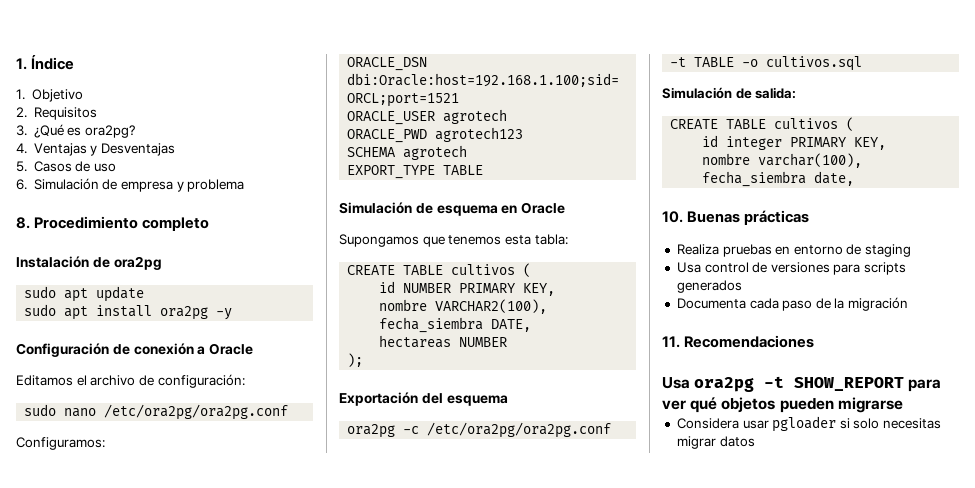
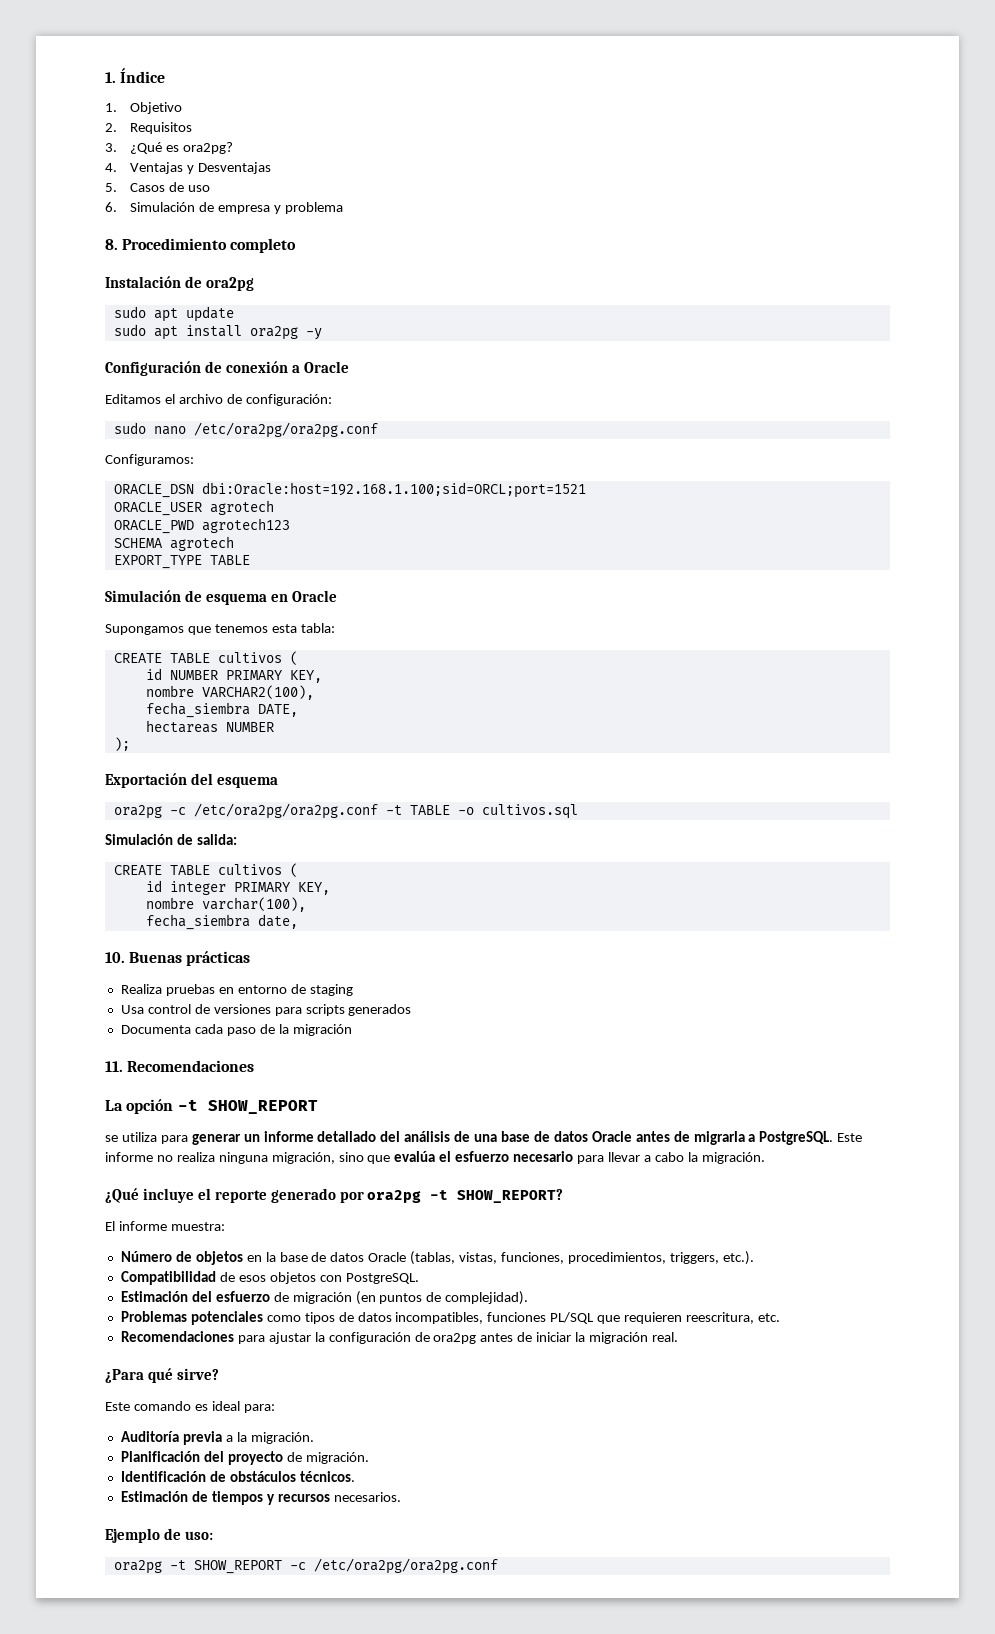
- Usa ora2pg -t SHOW_REPORT para ver qué objetos pueden migrarse
- Considera usar pgloader si solo necesitas migrar datos
+ La opción -t SHOW_REPORT
+ se utiliza para generar un informe detallado del análisis de una base de datos Oracle antes de migrarla a PostgreSQL. Este informe no realiza ninguna migración, sino que evalúa el esfuerzo necesario para llevar a cabo la migración.
+ ¿Qué incluye el reporte generado por ora2pg -t SHOW_REPORT?
+ El informe muestra:
+ Número de objetos en la base de datos Oracle (tablas, vistas, funciones, procedimientos, triggers, etc.).
+ Compatibilidad de esos objetos con PostgreSQL.
+ Estimación del esfuerzo de migración (en puntos de complejidad).
+ Problemas potenciales como tipos de datos incompatibles, funciones PL/SQL que requieren reescritura, etc.
+ Recomendaciones para ajustar la configuración de ora2pg antes de iniciar la migración real.
+ ¿Para qué sirve?
+ Este comando es ideal para:
+ Auditoría previa a la migración.
+ Planificación del proyecto de migración.
+ Identificación de obstáculos técnicos.
+ Estimación de tiempos y recursos necesarios.
+ Ejemplo de uso:
+ ora2pg -t SHOW_REPORT -c /etc/ora2pg/ora2pg.conf

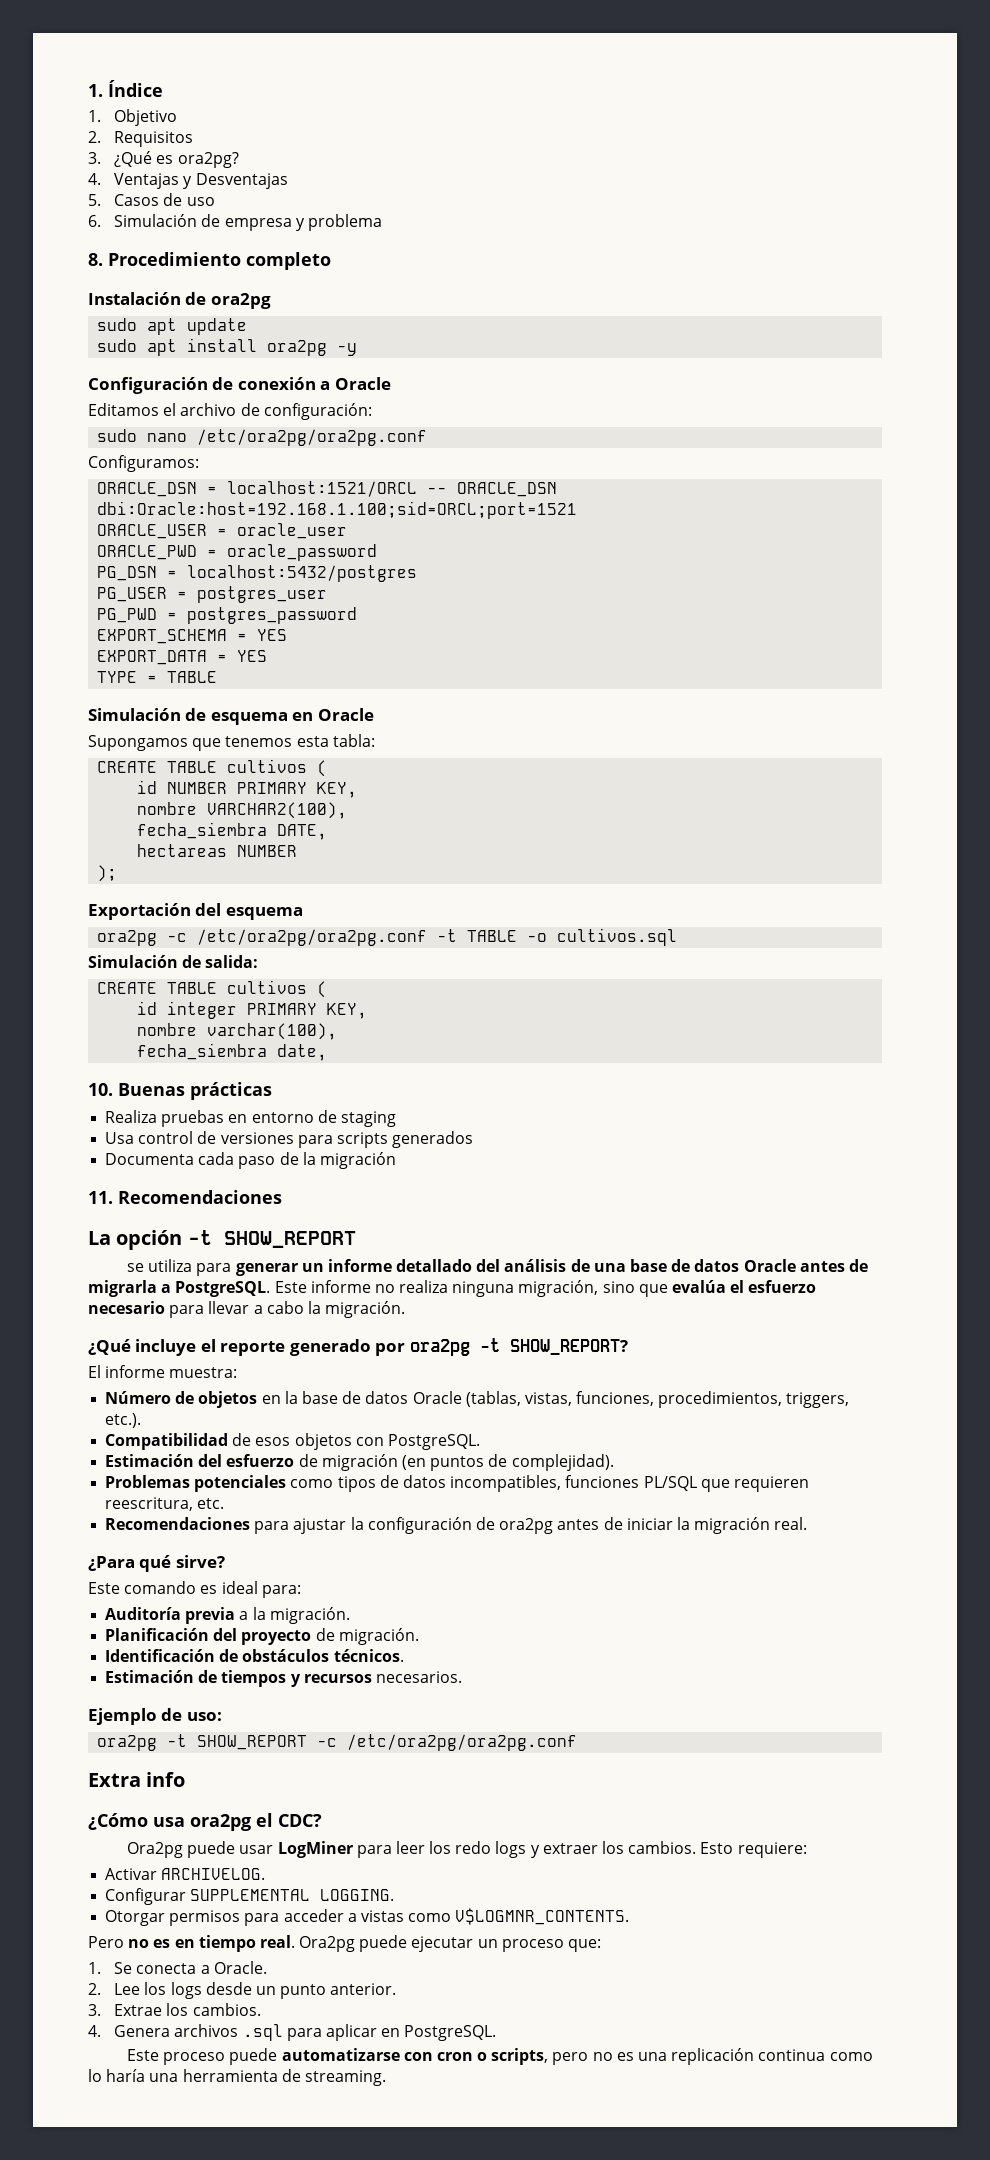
- ORACLE_DSN dbi:Oracle:host=192.168.1.100;sid=ORCL;port=1521
+ ORACLE_DSN = localhost:1521/ORCL -- ORACLE_DSN dbi:Oracle:host=192.168.1.100;sid=ORCL;port=1521
- ORACLE_USER agrotech
+ ORACLE_USER = oracle_user
- ORACLE_PWD agrotech123
- SCHEMA agrotech
- EXPORT_TYPE TABLE
+ ORACLE_PWD = oracle_password
+ PG_DSN = localhost:5432/postgres
+ PG_USER = postgres_user
+ PG_PWD = postgres_password
+ EXPORT_SCHEMA = YES
+ EXPORT_DATA = YES
+ TYPE = TABLE
+ Extra info
+ ¿Cómo usa ora2pg el CDC?
+ Ora2pg puede usar LogMiner para leer los redo logs y extraer los cambios. Esto requiere:
+ Activar ARCHIVELOG.
+ Configurar SUPPLEMENTAL LOGGING.
+ Otorgar permisos para acceder a vistas como V$LOGMNR_CONTENTS.
+ Pero no es en tiempo real. Ora2pg puede ejecutar un proceso que:
+ 1. Se conecta a Oracle.
+ 2. Lee los logs desde un punto anterior.
+ 3. Extrae los cambios.
+ 4. Genera archivos .sql para aplicar en PostgreSQL.
+ Este proceso puede automatizarse con cron o scripts, pero no es una replicación continua como lo haría una herramienta de streaming.

